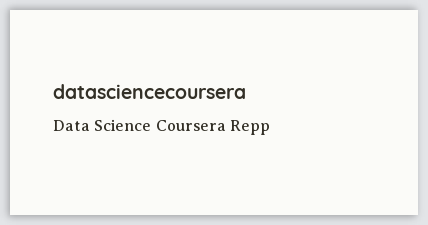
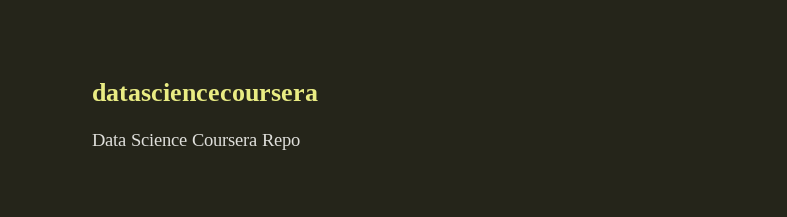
- Data Science Coursera Repp
+ Data Science Coursera Repo

